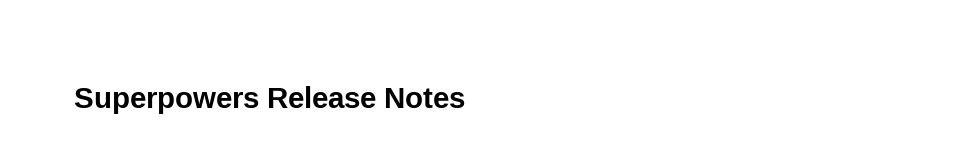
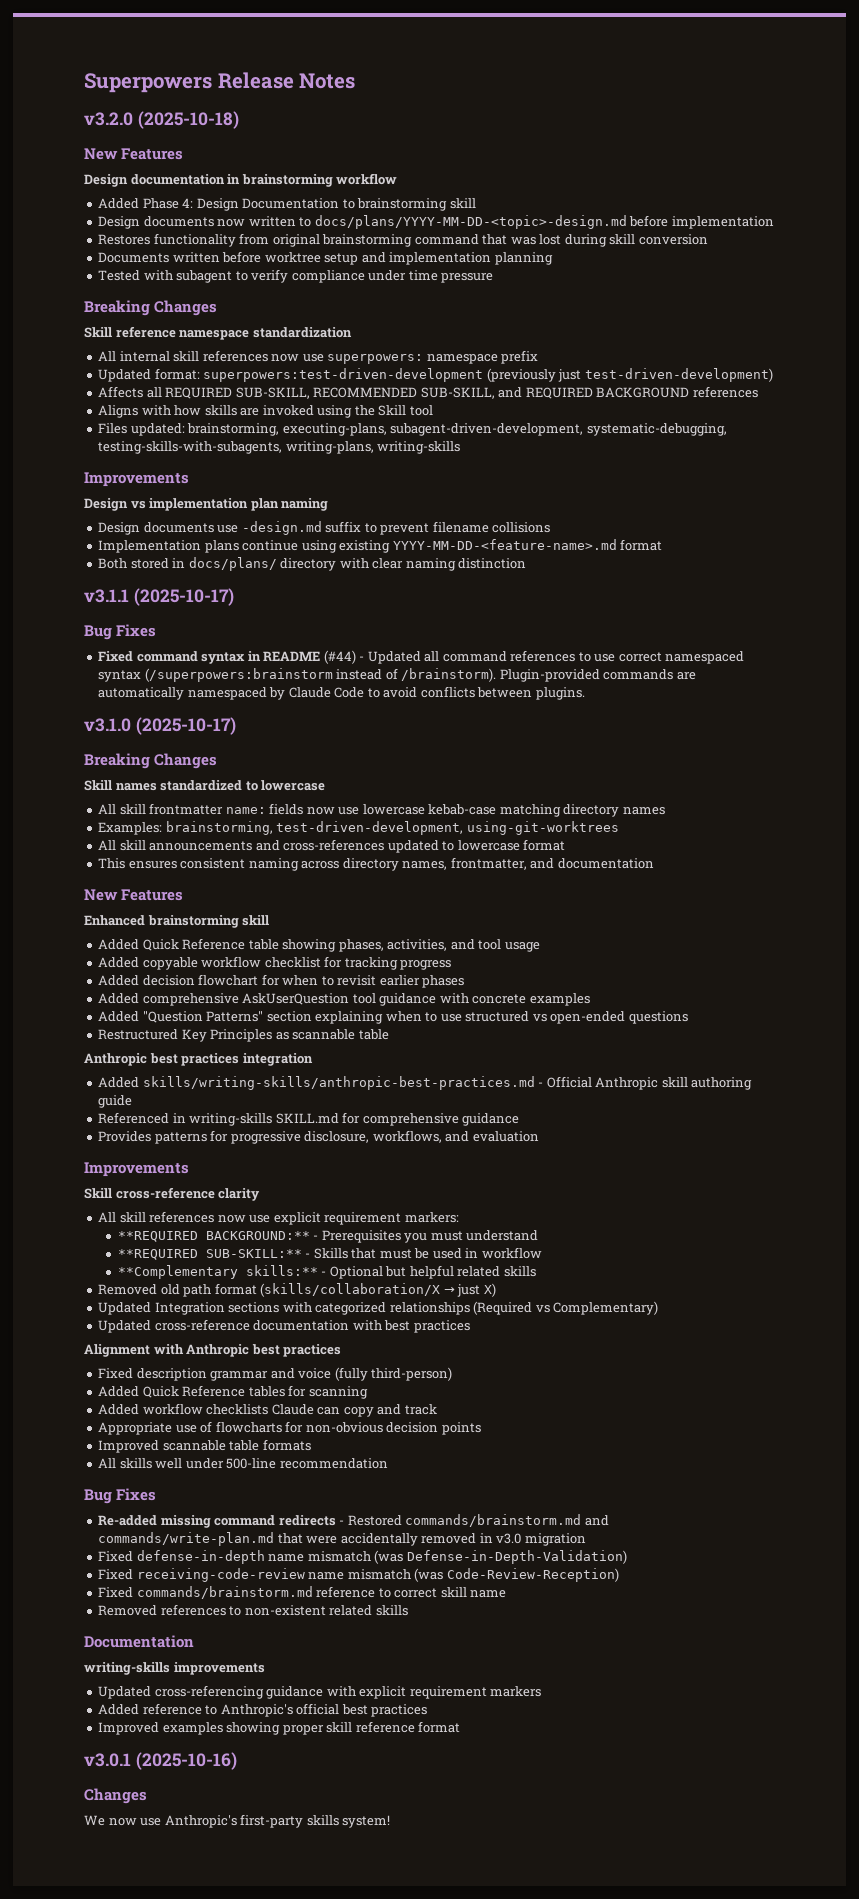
+ v3.2.0 (2025-10-18)
+ New Features
+ Design documentation in brainstorming workflow
+ Added Phase 4: Design Documentation to brainstorming skill
+ Design documents now written to docs/plans/YYYY-MM-DD-<topic>-design.md before implementation
+ Restores functionality from original brainstorming command that was lost during skill conversion
+ Documents written before worktree setup and implementation planning
+ Tested with subagent to verify compliance under time pressure
+ Breaking Changes
+ Skill reference namespace standardization
+ All internal skill references now use superpowers: namespace prefix
+ Updated format: superpowers:test-driven-development (previously just test-driven-development)
+ Affects all REQUIRED SUB-SKILL, RECOMMENDED SUB-SKILL, and REQUIRED BACKGROUND references
+ Aligns with how skills are invoked using the Skill tool
+ Files updated: brainstorming, executing-plans, subagent-driven-development, systematic-debugging, testing-skills-with-subagents, writing-plans, writing-skills
+ Improvements
+ Design vs implementation plan naming
+ Design documents use -design.md suffix to prevent filename collisions
+ Implementation plans continue using existing YYYY-MM-DD-<feature-name>.md format
+ Both stored in docs/plans/ directory with clear naming distinction
+ v3.1.1 (2025-10-17)
+ Bug Fixes
+ Fixed command syntax in README (#44) - Updated all command references to use correct namespaced syntax (/superpowers:brainstorm instead of /brainstorm). Plugin-provided commands are automatically namespaced by Claude Code to avoid conflicts between plugins.
+ v3.1.0 (2025-10-17)
+ Breaking Changes
+ Skill names standardized to lowercase
+ All skill frontmatter name: fields now use lowercase kebab-case matching directory names
+ Examples: brainstorming, test-driven-development, using-git-worktrees
+ All skill announcements and cross-references updated to lowercase format
+ This ensures consistent naming across directory names, frontmatter, and documentation
+ New Features
+ Enhanced brainstorming skill
+ Added Quick Reference table showing phases, activities, and tool usage
+ Added copyable workflow checklist for tracking progress
+ Added decision flowchart for when to revisit earlier phases
+ Added comprehensive AskUserQuestion tool guidance with concrete examples
+ Added "Question Patterns" section explaining when to use structured vs open-ended questions
+ Restructured Key Principles as scannable table
+ Anthropic best practices integration
+ Added skills/writing-skills/anthropic-best-practices.md - Official Anthropic skill authoring guide
+ Referenced in writing-skills SKILL.md for comprehensive guidance
+ Provides patterns for progressive disclosure, workflows, and evaluation
+ Improvements
+ Skill cross-reference clarity
+ All skill references now use explicit requirement markers:
+ **REQUIRED BACKGROUND:** - Prerequisites you must understand
+ **REQUIRED SUB-SKILL:** - Skills that must be used in workflow
+ **Complementary skills:** - Optional but helpful related skills
+ Removed old path format (skills/collaboration/X → just X)
+ Updated Integration sections with categorized relationships (Required vs Complementary)
+ Updated cross-reference documentation with best practices
+ Alignment with Anthropic best practices
+ Fixed description grammar and voice (fully third-person)
+ Added Quick Reference tables for scanning
+ Added workflow checklists Claude can copy and track
+ Appropriate use of flowcharts for non-obvious decision points
+ Improved scannable table formats
+ All skills well under 500-line recommendation
+ Bug Fixes
+ Re-added missing command redirects - Restored commands/brainstorm.md and commands/write-plan.md that were accidentally removed in v3.0 migration
+ Fixed defense-in-depth name mismatch (was Defense-in-Depth-Validation)
+ Fixed receiving-code-review name mismatch (was Code-Review-Reception)
+ Fixed commands/brainstorm.md reference to correct skill name
+ Removed references to non-existent related skills
+ Documentation
+ writing-skills improvements
+ Updated cross-referencing guidance with explicit requirement markers
+ Added reference to Anthropic's official best practices
+ Improved examples showing proper skill reference format
+ v3.0.1 (2025-10-16)
+ Changes
+ We now use Anthropic's first-party skills system!

